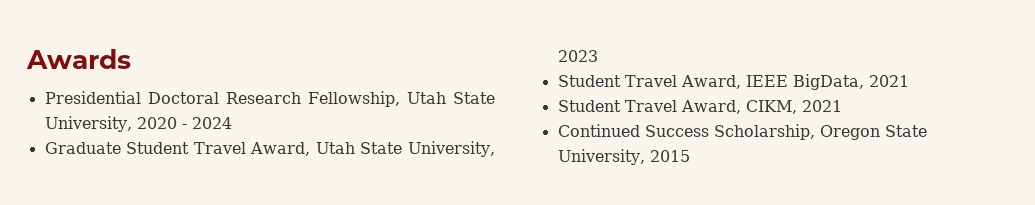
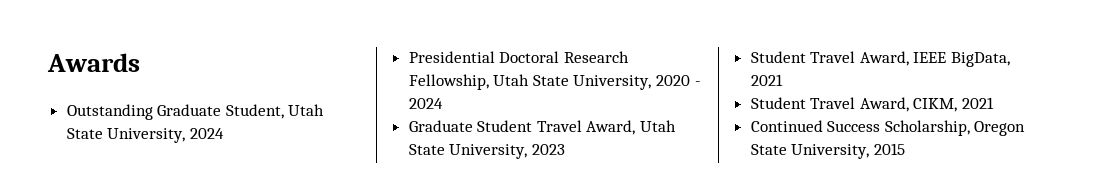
+ Outstanding Graduate Student, Utah State University, 2024

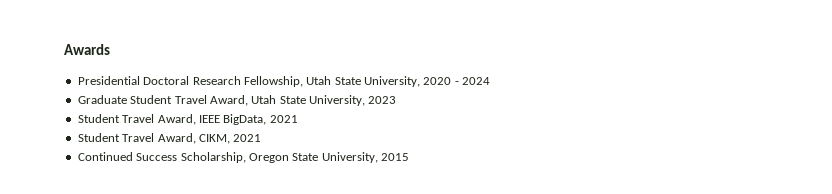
- Outstanding Graduate Student, Utah State University, 2024

